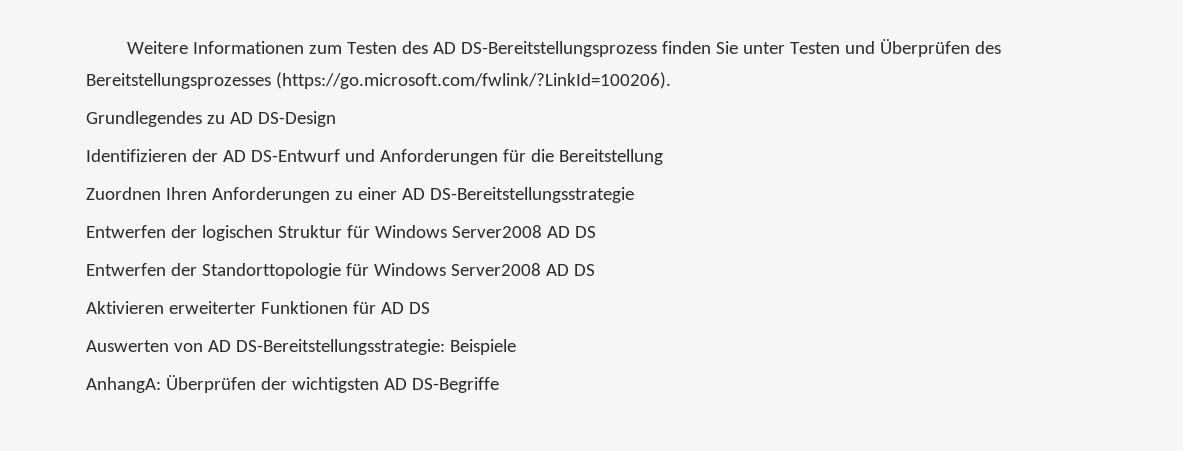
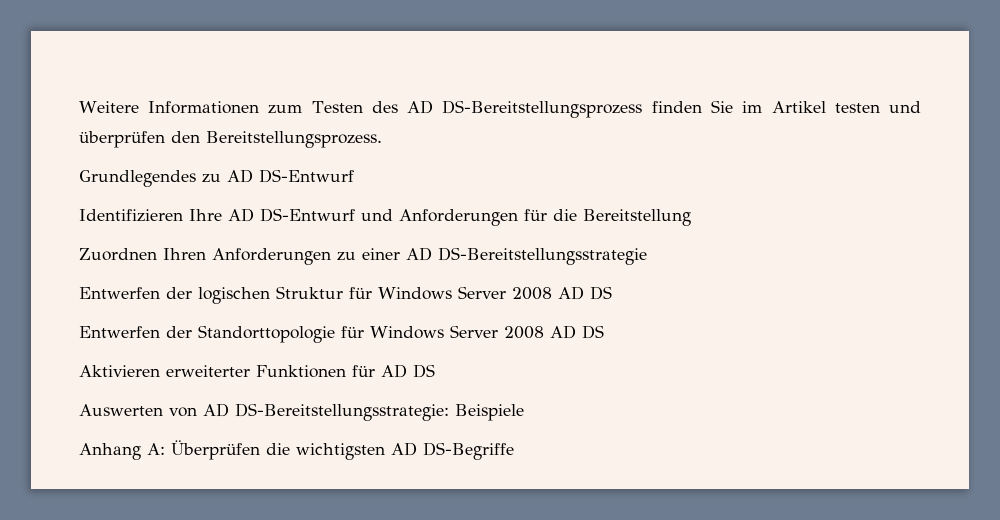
- Weitere Informationen zum Testen des AD DS-Bereitstellungsprozess finden Sie unter Testen und Überprüfen des Bereitstellungsprozesses (https://go.microsoft.com/fwlink/?LinkId=100206).
+ Weitere Informationen zum Testen des AD DS-Bereitstellungsprozess finden Sie im Artikel testen und überprüfen den Bereitstellungsprozess.
- Grundlegendes zu AD DS-Design
+ Grundlegendes zu AD DS-Entwurf
- Identifizieren der AD DS-Entwurf und Anforderungen für die Bereitstellung
+ Identifizieren Ihre AD DS-Entwurf und Anforderungen für die Bereitstellung
- Entwerfen der logischen Struktur für Windows Server2008 AD DS
+ Entwerfen der logischen Struktur für Windows Server 2008 AD DS
- Entwerfen der Standorttopologie für Windows Server2008 AD DS
+ Entwerfen der Standorttopologie für Windows Server 2008 AD DS
- AnhangA: Überprüfen der wichtigsten AD DS-Begriffe
+ Anhang A: Überprüfen die wichtigsten AD DS-Begriffe

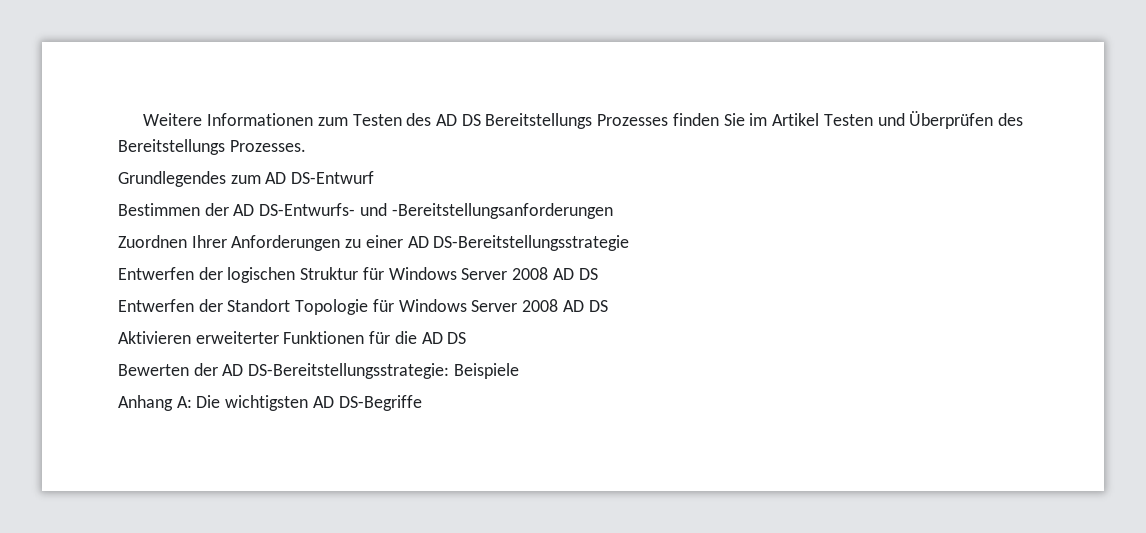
- Weitere Informationen zum Testen des AD DS-Bereitstellungsprozess finden Sie im Artikel testen und überprüfen den Bereitstellungsprozess.
+ Weitere Informationen zum Testen des AD DS Bereitstellungs Prozesses finden Sie im Artikel Testen und Überprüfen des Bereitstellungs Prozesses.
- Grundlegendes zu AD DS-Entwurf
+ Grundlegendes zum AD DS-Entwurf
- Identifizieren Ihre AD DS-Entwurf und Anforderungen für die Bereitstellung
+ Bestimmen der AD DS-Entwurfs- und -Bereitstellungsanforderungen
- Zuordnen Ihren Anforderungen zu einer AD DS-Bereitstellungsstrategie
+ Zuordnen Ihrer Anforderungen zu einer AD DS-Bereitstellungsstrategie
- Entwerfen der Standorttopologie für Windows Server 2008 AD DS
+ Entwerfen der Standort Topologie für Windows Server 2008 AD DS
- Aktivieren erweiterter Funktionen für AD DS
- Auswerten von AD DS-Bereitstellungsstrategie: Beispiele
+ Aktivieren erweiterter Funktionen für die AD DS
+ Bewerten der AD DS-Bereitstellungsstrategie: Beispiele
- Anhang A: Überprüfen die wichtigsten AD DS-Begriffe
+ Anhang A: Die wichtigsten AD DS-Begriffe

